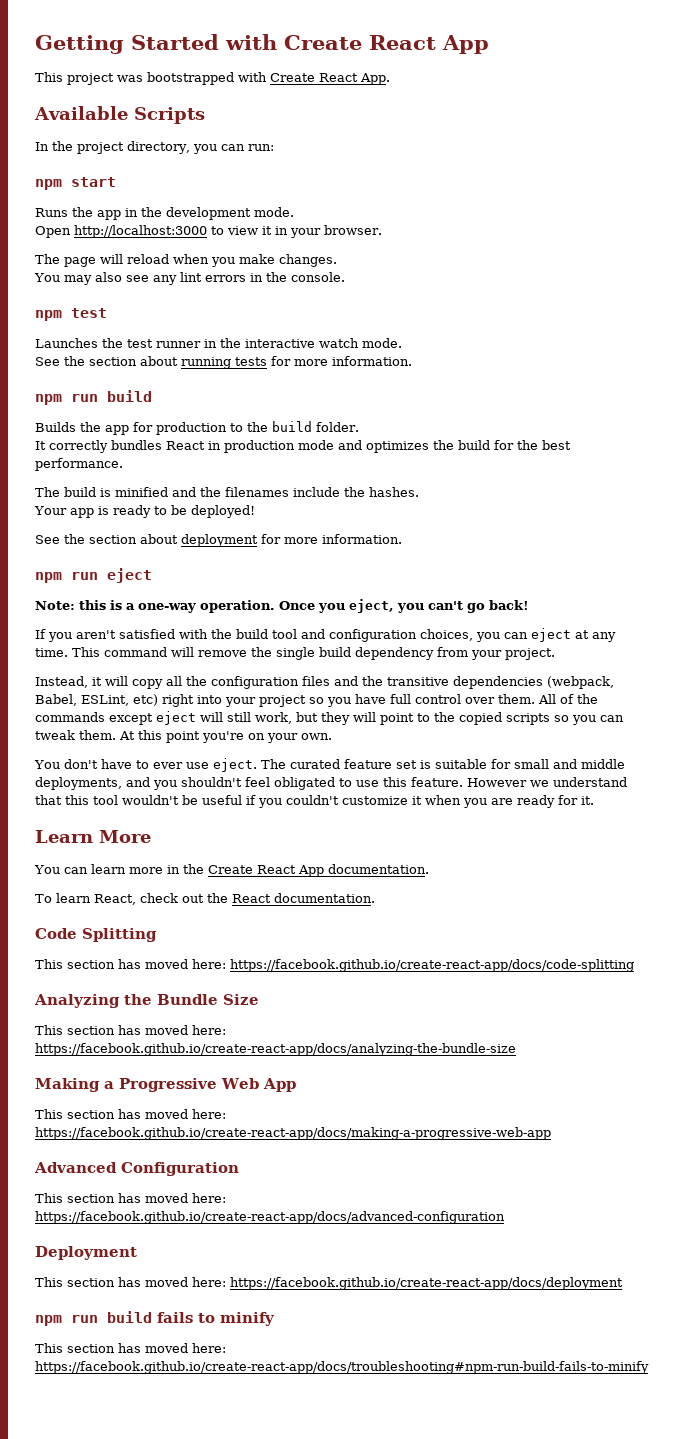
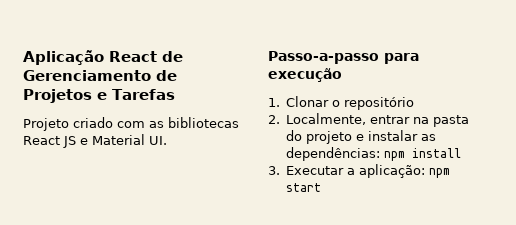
- Getting Started with Create React App
- This project was bootstrapped with Create React App.
- Available Scripts
- In the project directory, you can run:
- npm start
- Runs the app in the development mode.
- Open http://localhost:3000 to view it in your browser.
- The page will reload when you make changes.
- You may also see any lint errors in the console.
- npm test
- Launches the test runner in the interactive watch mode.
- See the section about running tests for more information.
- npm run build
- Builds the app for production to the build folder.
- It correctly bundles React in production mode and optimizes the build for the best performance.
- The build is minified and the filenames include the hashes.
- Your app is ready to be deployed!
- See the section about deployment for more information.
- npm run eject
- Note: this is a one-way operation. Once you eject, you can't go back!
- If you aren't satisfied with the build tool and configuration choices, you can eject at any time. This command will remove the single build dependency from your project.
- Instead, it will copy all the configuration files and the transitive dependencies (webpack, Babel, ESLint, etc) right into your project so you have full control over them. All of the commands except eject will still work, but they will point to the copied scripts so you can tweak them. At this point you're on your own.
- You don't have to ever use eject. The curated feature set is suitable for small and middle deployments, and you shouldn't feel obligated to use this feature. However we understand that this tool wouldn't be useful if you couldn't customize it when you are ready for it.
- Learn More
- You can learn more in the Create React App documentation.
- To learn React, check out the React documentation.
- Code Splitting
- This section has moved here: https://facebook.github.io/create-react-app/docs/code-splitting
- Analyzing the Bundle Size
- This section has moved here: https://facebook.github.io/create-react-app/docs/analyzing-the-bundle-size
- Making a Progressive Web App
- This section has moved here: https://facebook.github.io/create-react-app/docs/making-a-progressive-web-app
- Advanced Configuration
- This section has moved here: https://facebook.github.io/create-react-app/docs/advanced-configuration
- Deployment
- This section has moved here: https://facebook.github.io/create-react-app/docs/deployment
- npm run build fails to minify
- This section has moved here: https://facebook.github.io/create-react-app/docs/troubleshooting#npm-run-build-fails-to-minify
+ Aplicação React de Gerenciamento de Projetos e Tarefas
+ Projeto criado com as bibliotecas React JS e Material UI.
+ Passo-a-passo para execução
+ 1. Clonar o repositório
+ 2. Localmente, entrar na pasta do projeto e instalar as dependências: npm install
+ 3. Executar a aplicação: npm start

